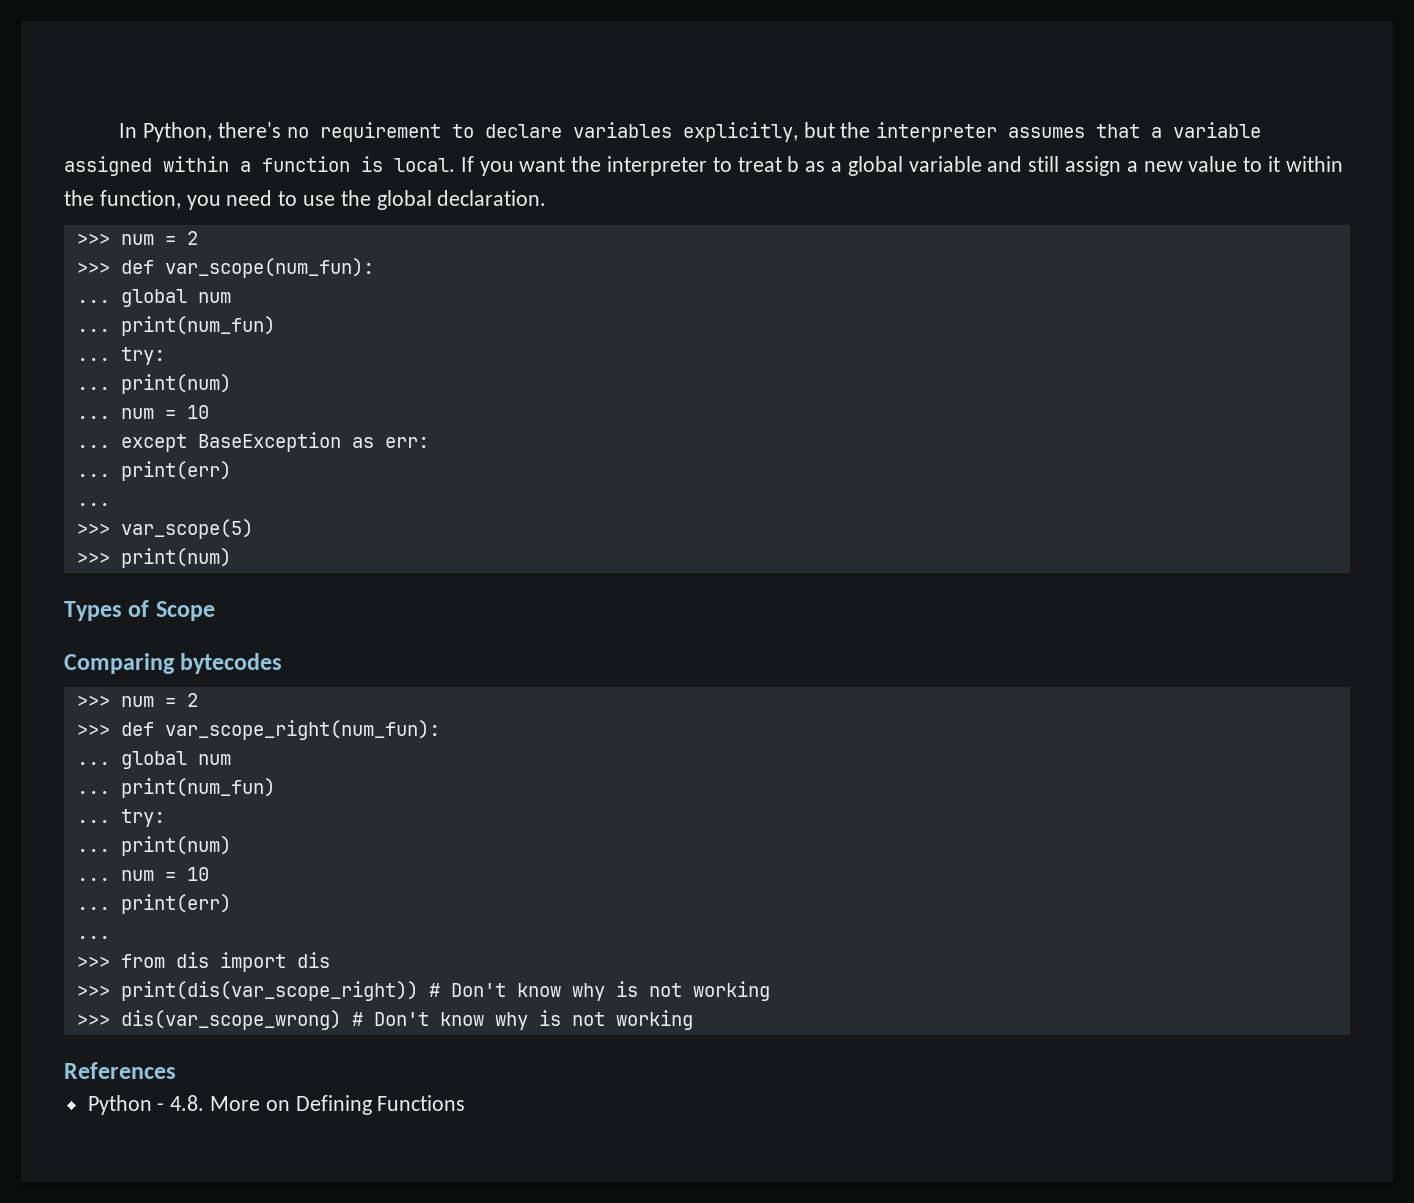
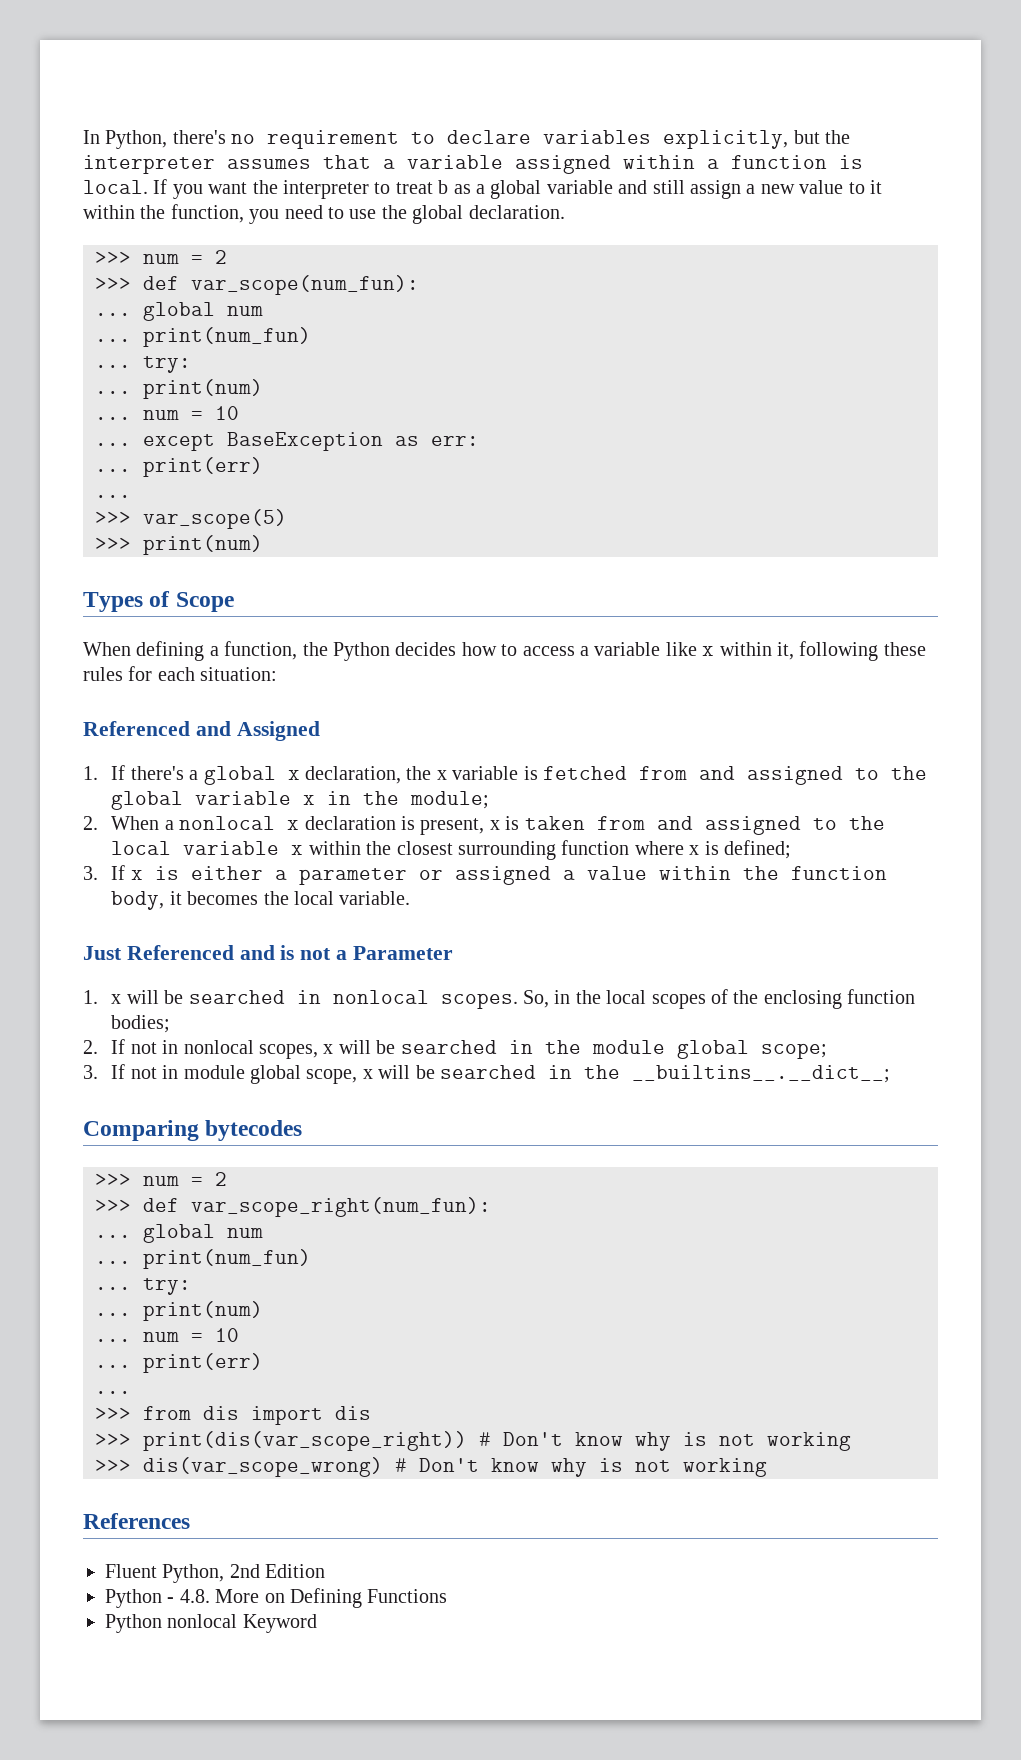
+ When defining a function, the Python decides how to access a variable like x within it, following these rules for each situation:
+ Referenced and Assigned
+ 1. If there's a global x declaration, the x variable is fetched from and assigned to the global variable x in the module;
+ 2. When a nonlocal x declaration is present, x is taken from and assigned to the local variable x within the closest surrounding function where x is defined;
+ 3. If x is either a parameter or assigned a value within the function body, it becomes the local variable.
+ Just Referenced and is not a Parameter
+ 1. x will be searched in nonlocal scopes. So, in the local scopes of the enclosing function bodies;
+ 2. If not in nonlocal scopes, x will be searched in the module global scope;
+ 3. If not in module global scope, x will be searched in the __builtins__.__dict__;
+ Fluent Python, 2nd Edition
+ Python nonlocal Keyword

